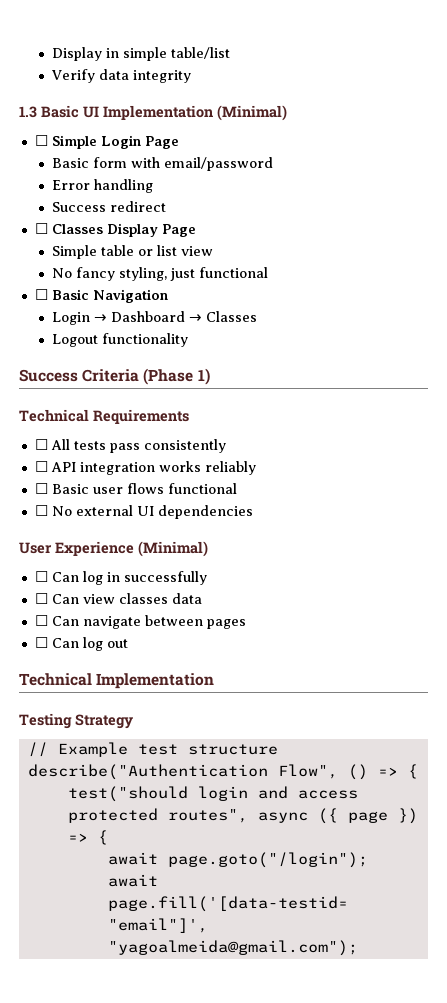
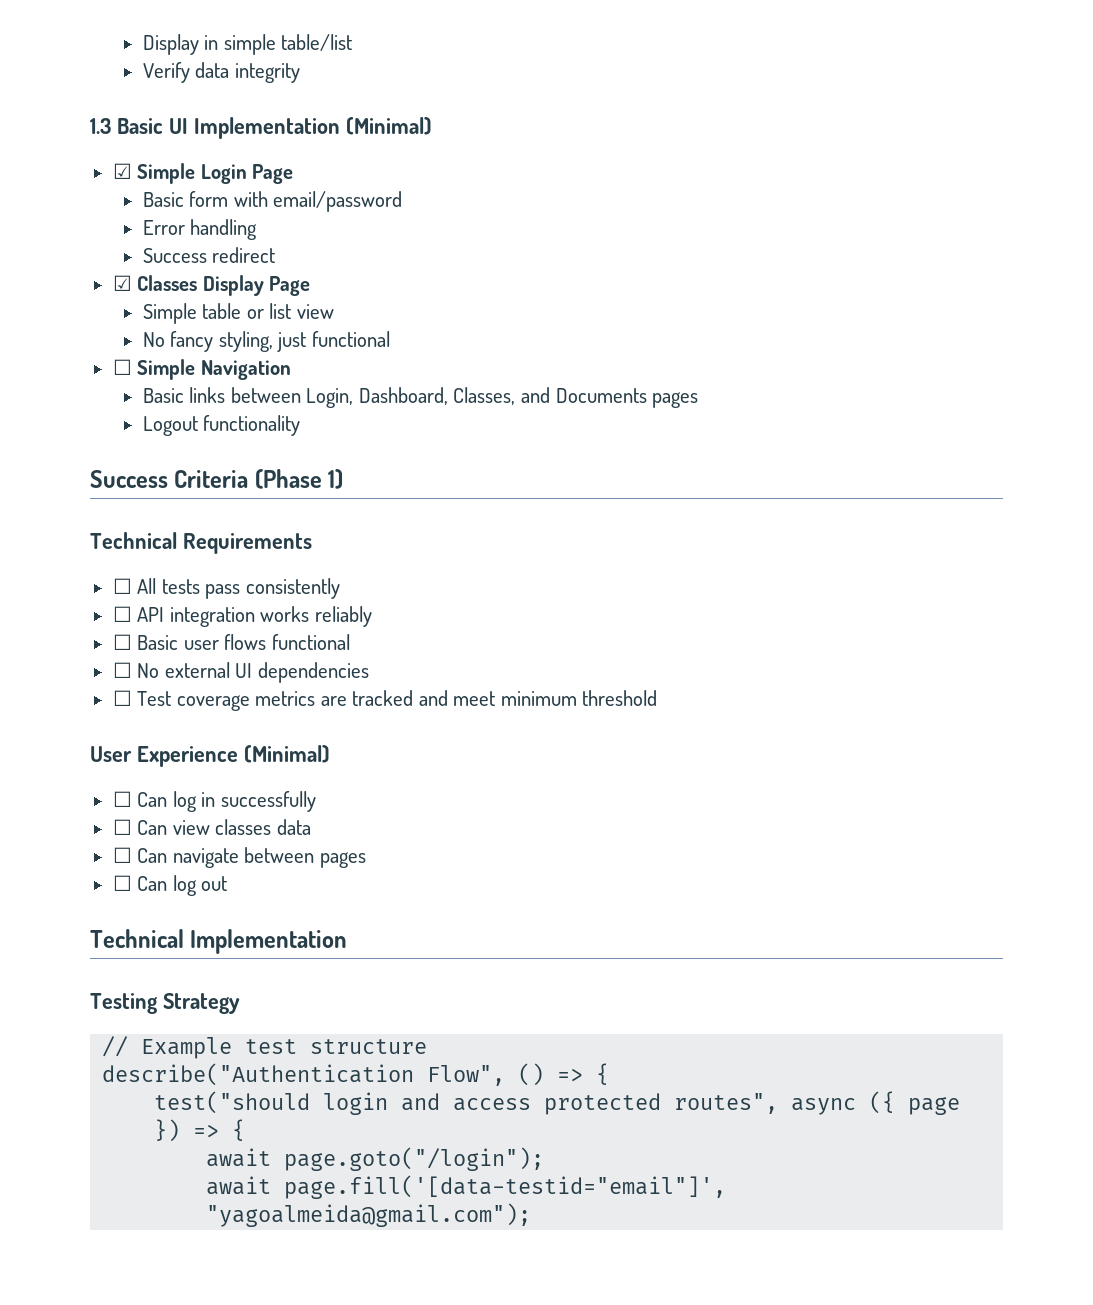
- ☐ Simple Login Page
+ ☑ Simple Login Page
- ☐ Classes Display Page
+ ☑ Classes Display Page
- ☐ Basic Navigation
+ ☐ Simple Navigation
- Login → Dashboard → Classes
+ Basic links between Login, Dashboard, Classes, and Documents pages
+ ☐ Test coverage metrics are tracked and meet minimum threshold

